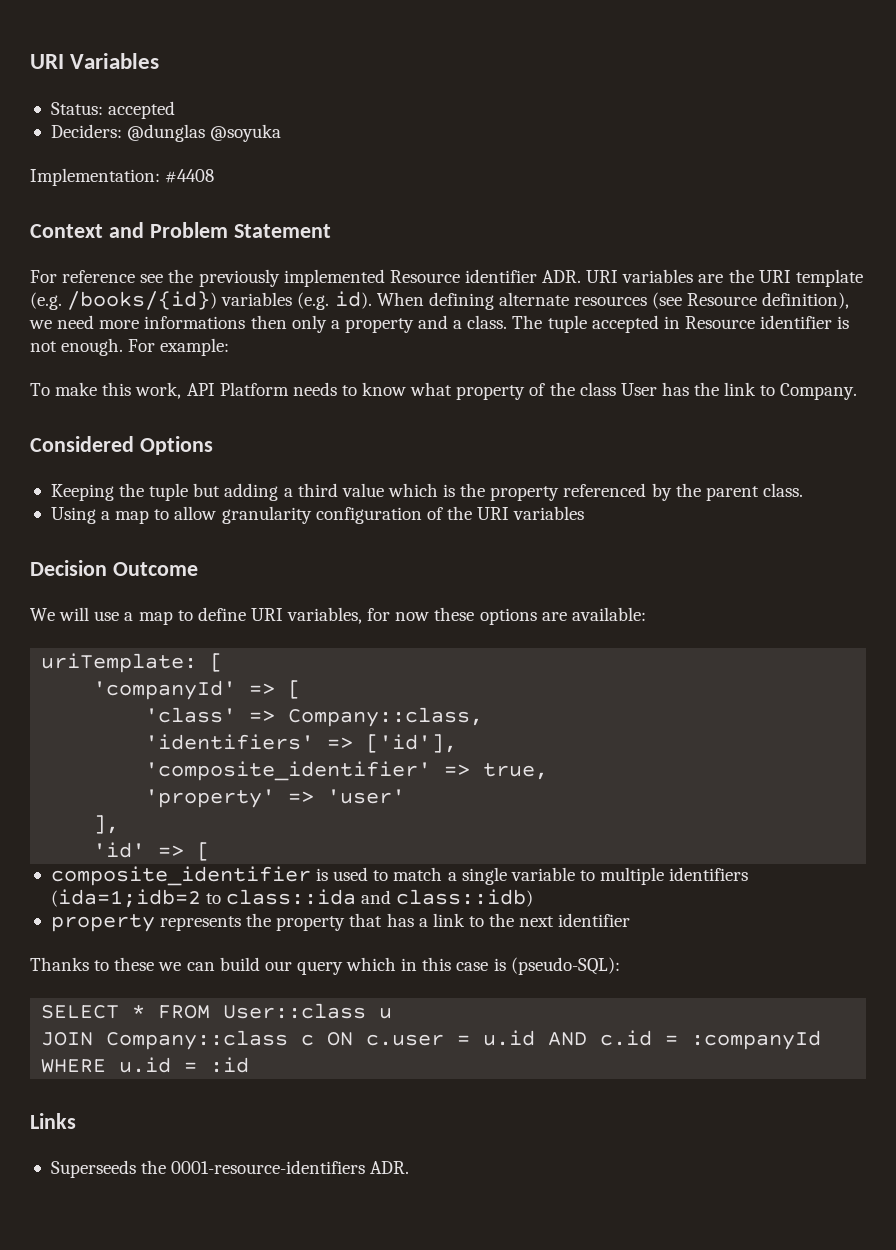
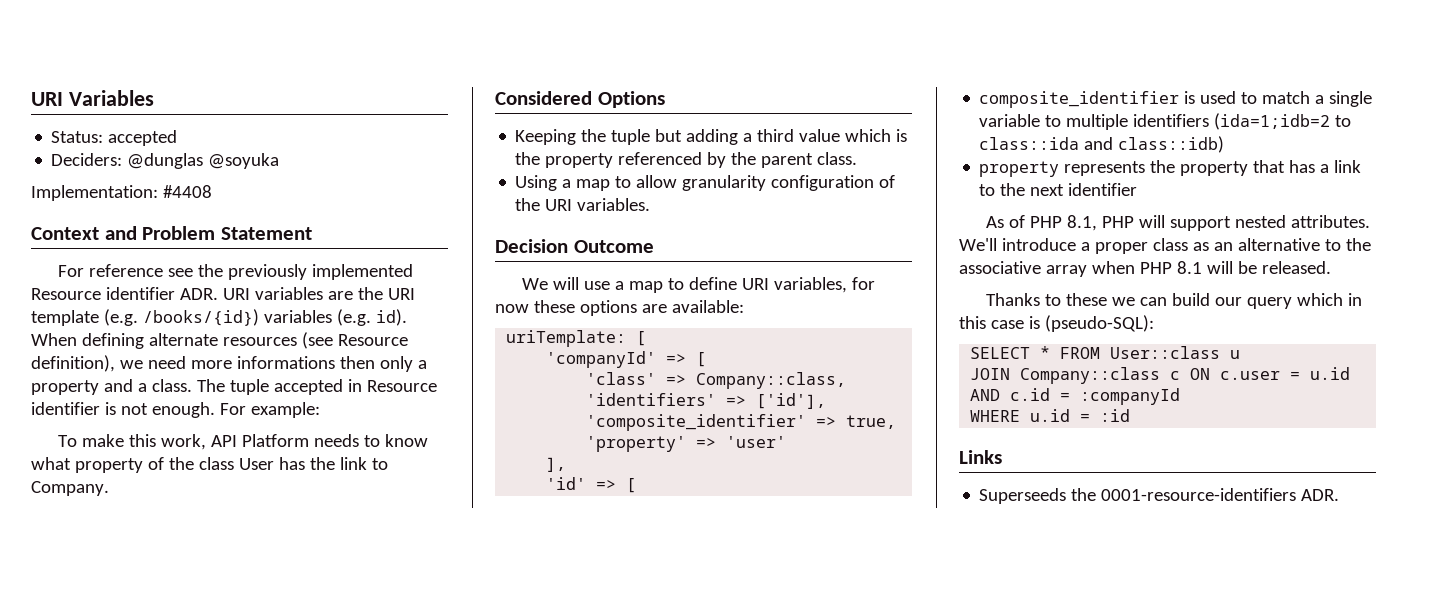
- Using a map to allow granularity configuration of the URI variables
+ Using a map to allow granularity configuration of the URI variables.
+ As of PHP 8.1, PHP will support nested attributes. We'll introduce a proper class as an alternative to the associative array when PHP 8.1 will be released.

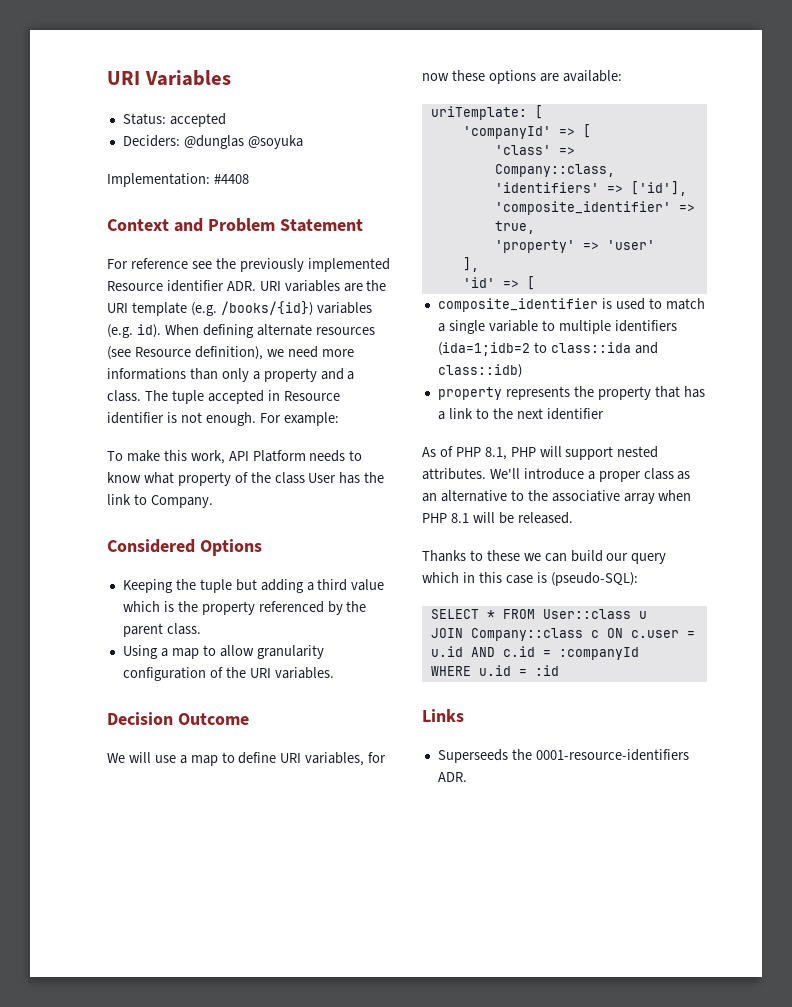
- When defining alternate resources (see Resource definition), we need more informations then only a property and a class.
+ When defining alternate resources (see Resource definition), we need more informations than only a property and a class.

